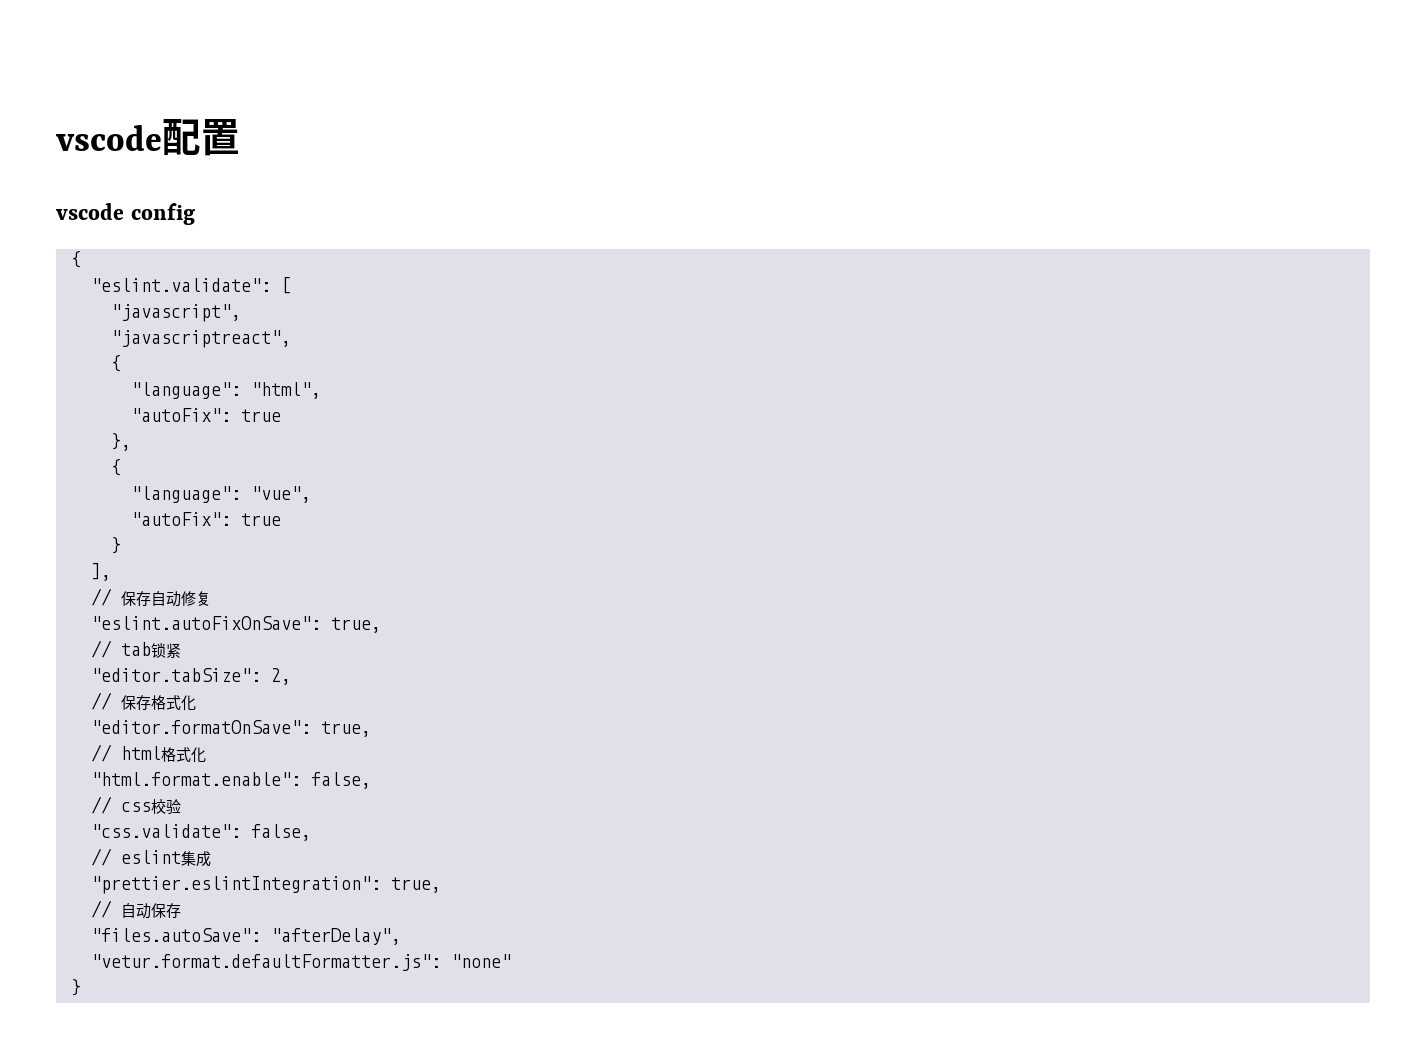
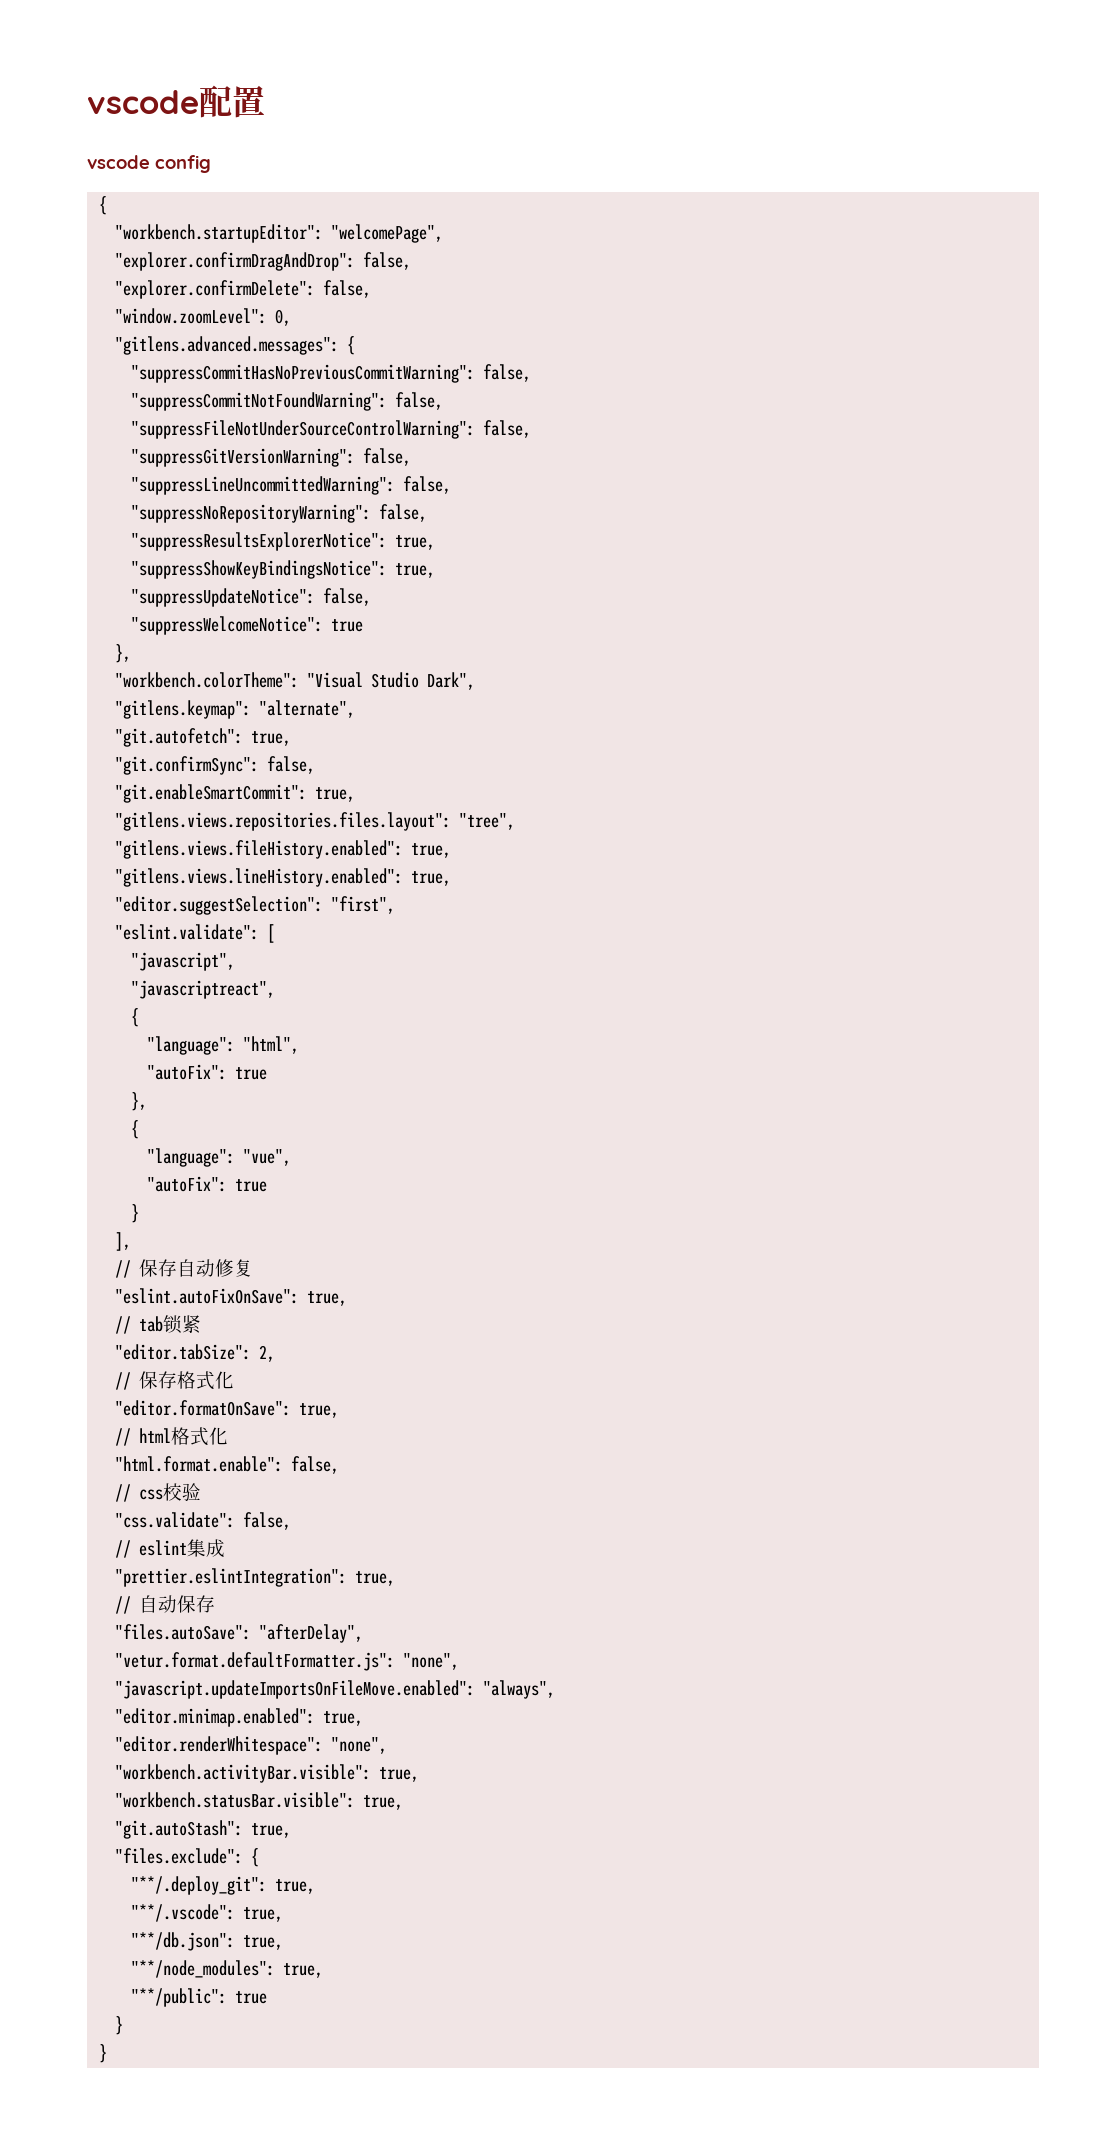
+ "workbench.startupEditor": "welcomePage",
+ "explorer.confirmDragAndDrop": false,
+ "explorer.confirmDelete": false,
+ "window.zoomLevel": 0,
+ "gitlens.advanced.messages": {
+ "suppressCommitHasNoPreviousCommitWarning": false,
+ "suppressCommitNotFoundWarning": false,
+ "suppressFileNotUnderSourceControlWarning": false,
+ "suppressGitVersionWarning": false,
+ "suppressLineUncommittedWarning": false,
+ "suppressNoRepositoryWarning": false,
+ "suppressResultsExplorerNotice": true,
+ "suppressShowKeyBindingsNotice": true,
+ "suppressUpdateNotice": false,
+ "suppressWelcomeNotice": true
+ },
+ "workbench.colorTheme": "Visual Studio Dark",
+ "gitlens.keymap": "alternate",
+ "git.autofetch": true,
+ "git.confirmSync": false,
+ "git.enableSmartCommit": true,
+ "gitlens.views.repositories.files.layout": "tree",
+ "gitlens.views.fileHistory.enabled": true,
+ "gitlens.views.lineHistory.enabled": true,
+ "editor.suggestSelection": "first",
- "vetur.format.defaultFormatter.js": "none"
+ "vetur.format.defaultFormatter.js": "none",
+ "javascript.updateImportsOnFileMove.enabled": "always",
+ "editor.minimap.enabled": true,
+ "editor.renderWhitespace": "none",
+ "workbench.activityBar.visible": true,
+ "workbench.statusBar.visible": true,
+ "git.autoStash": true,
+ "files.exclude": {
+ "**/.deploy_git": true,
+ "**/.vscode": true,
+ "**/db.json": true,
+ "**/node_modules": true,
+ "**/public": true
+ }

